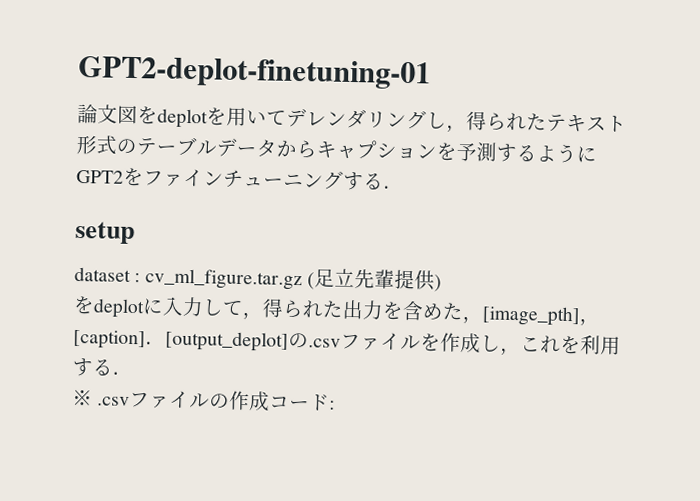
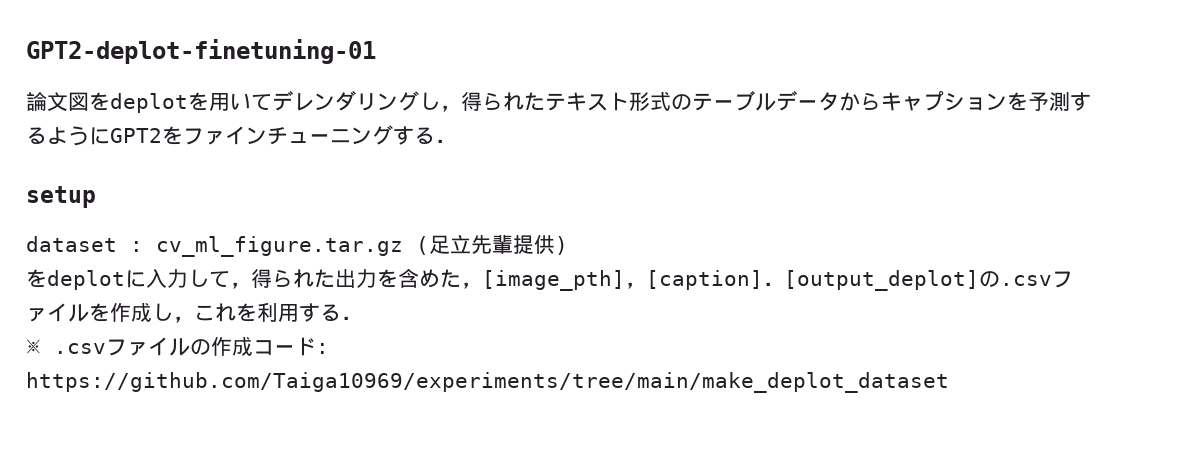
- ※ .csvファイルの作成コード:
+ ※ .csvファイルの作成コード: https://github.com/Taiga10969/experiments/tree/main/make_deplot_dataset

